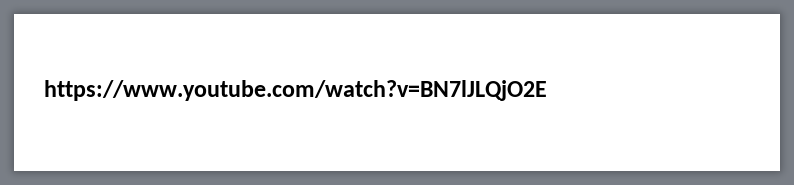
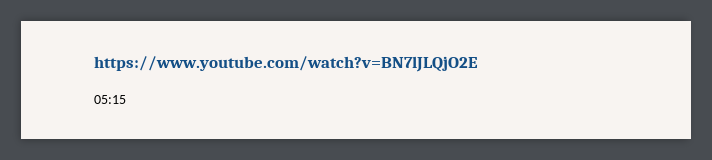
+ 05:15

